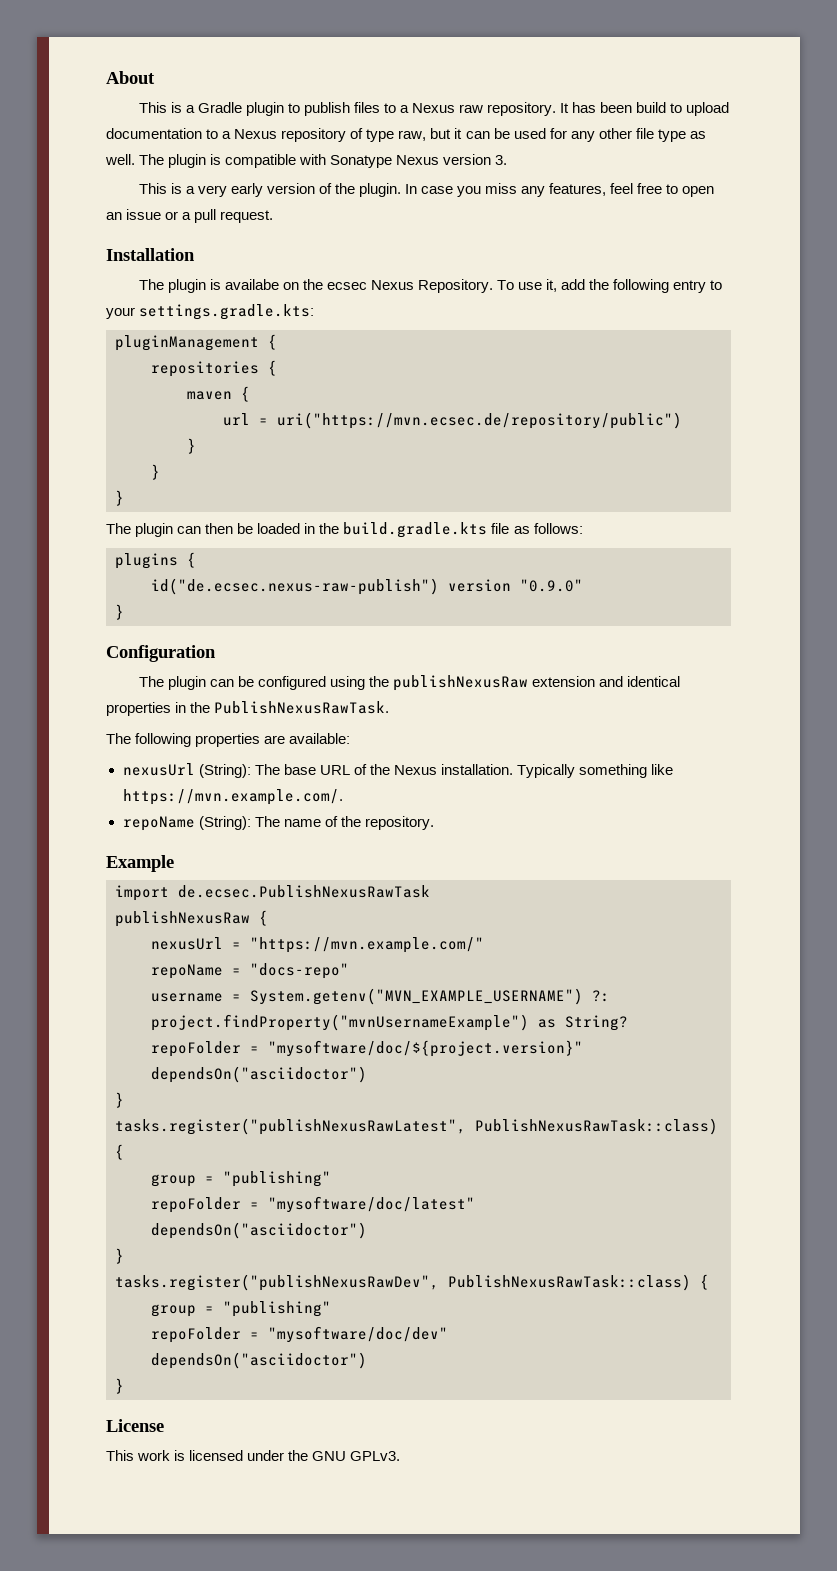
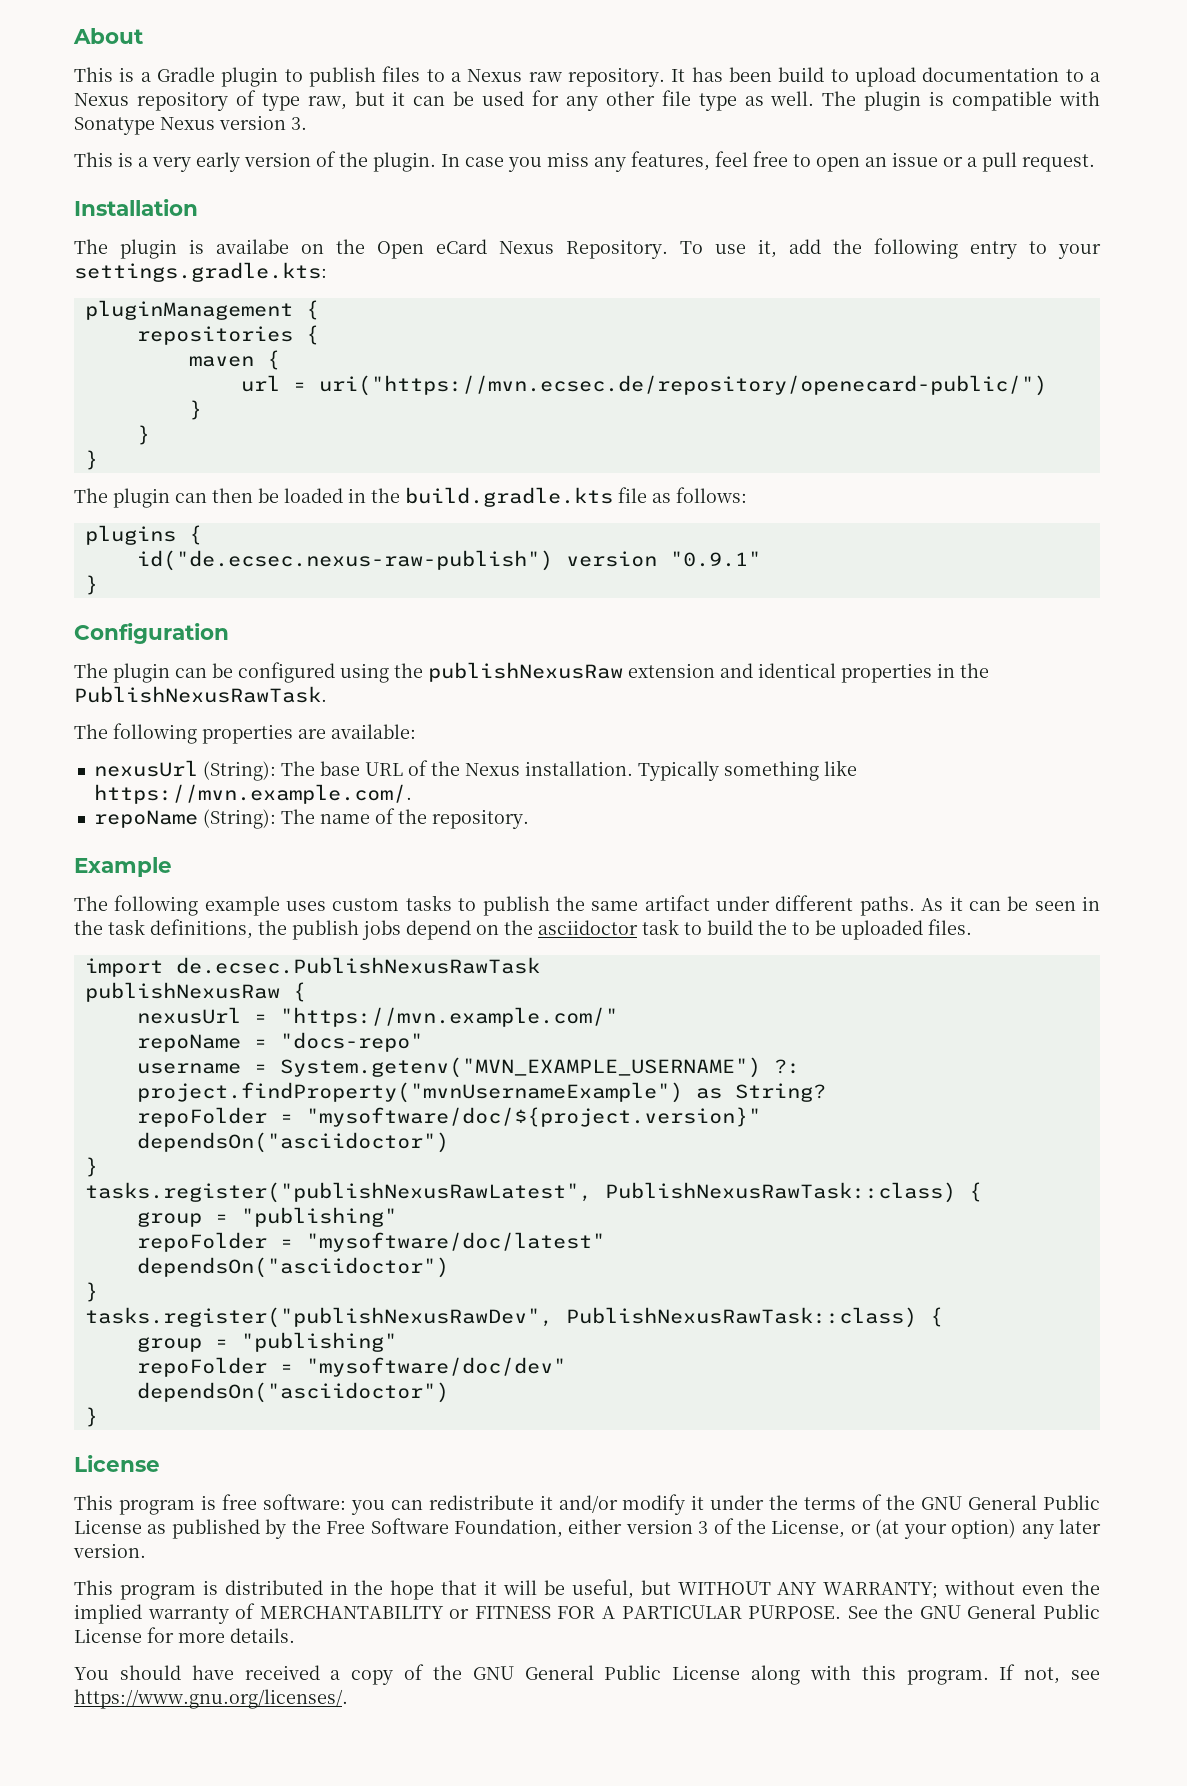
- The plugin is availabe on the ecsec Nexus Repository.
+ The plugin is availabe on the Open eCard Nexus Repository.
- url = uri("https://mvn.ecsec.de/repository/public")
+ url = uri("https://mvn.ecsec.de/repository/openecard-public/")
- id("de.ecsec.nexus-raw-publish") version "0.9.0"
+ id("de.ecsec.nexus-raw-publish") version "0.9.1"
+ The following example uses custom tasks to publish the same artifact under different paths. As it can be seen in the task definitions, the publish jobs depend on the asciidoctor task to build the to be uploaded files.
- This work is licensed under the GNU GPLv3.
+ This program is free software: you can redistribute it and/or modify it under the terms of the GNU General Public License as published by the Free Software Foundation, either version 3 of the License, or (at your option) any later version.
+ This program is distributed in the hope that it will be useful, but WITHOUT ANY WARRANTY; without even the implied warranty of MERCHANTABILITY or FITNESS FOR A PARTICULAR PURPOSE. See the GNU General Public License for more details.
+ You should have received a copy of the GNU General Public License along with this program. If not, see https://www.gnu.org/licenses/.

